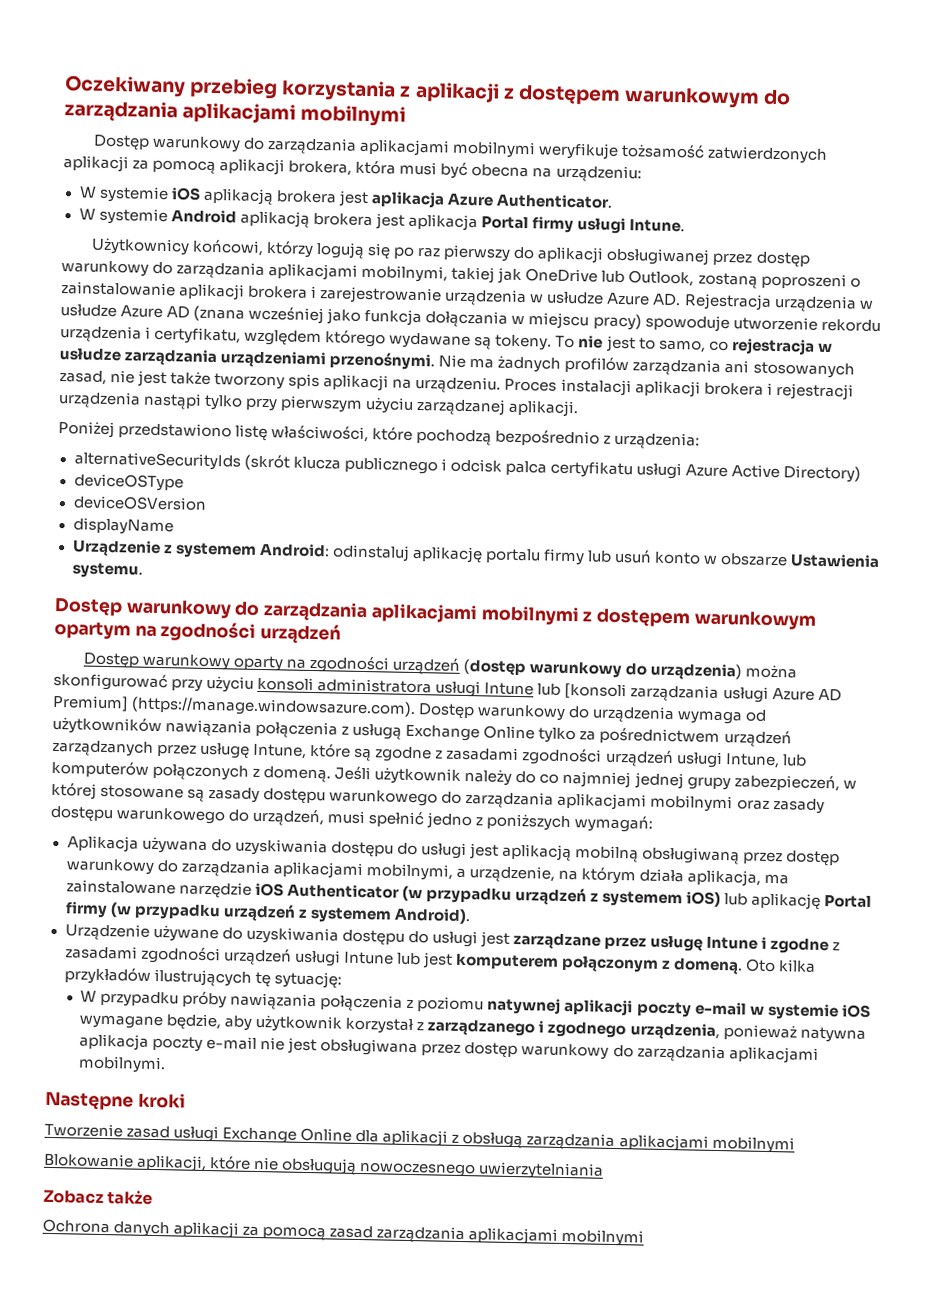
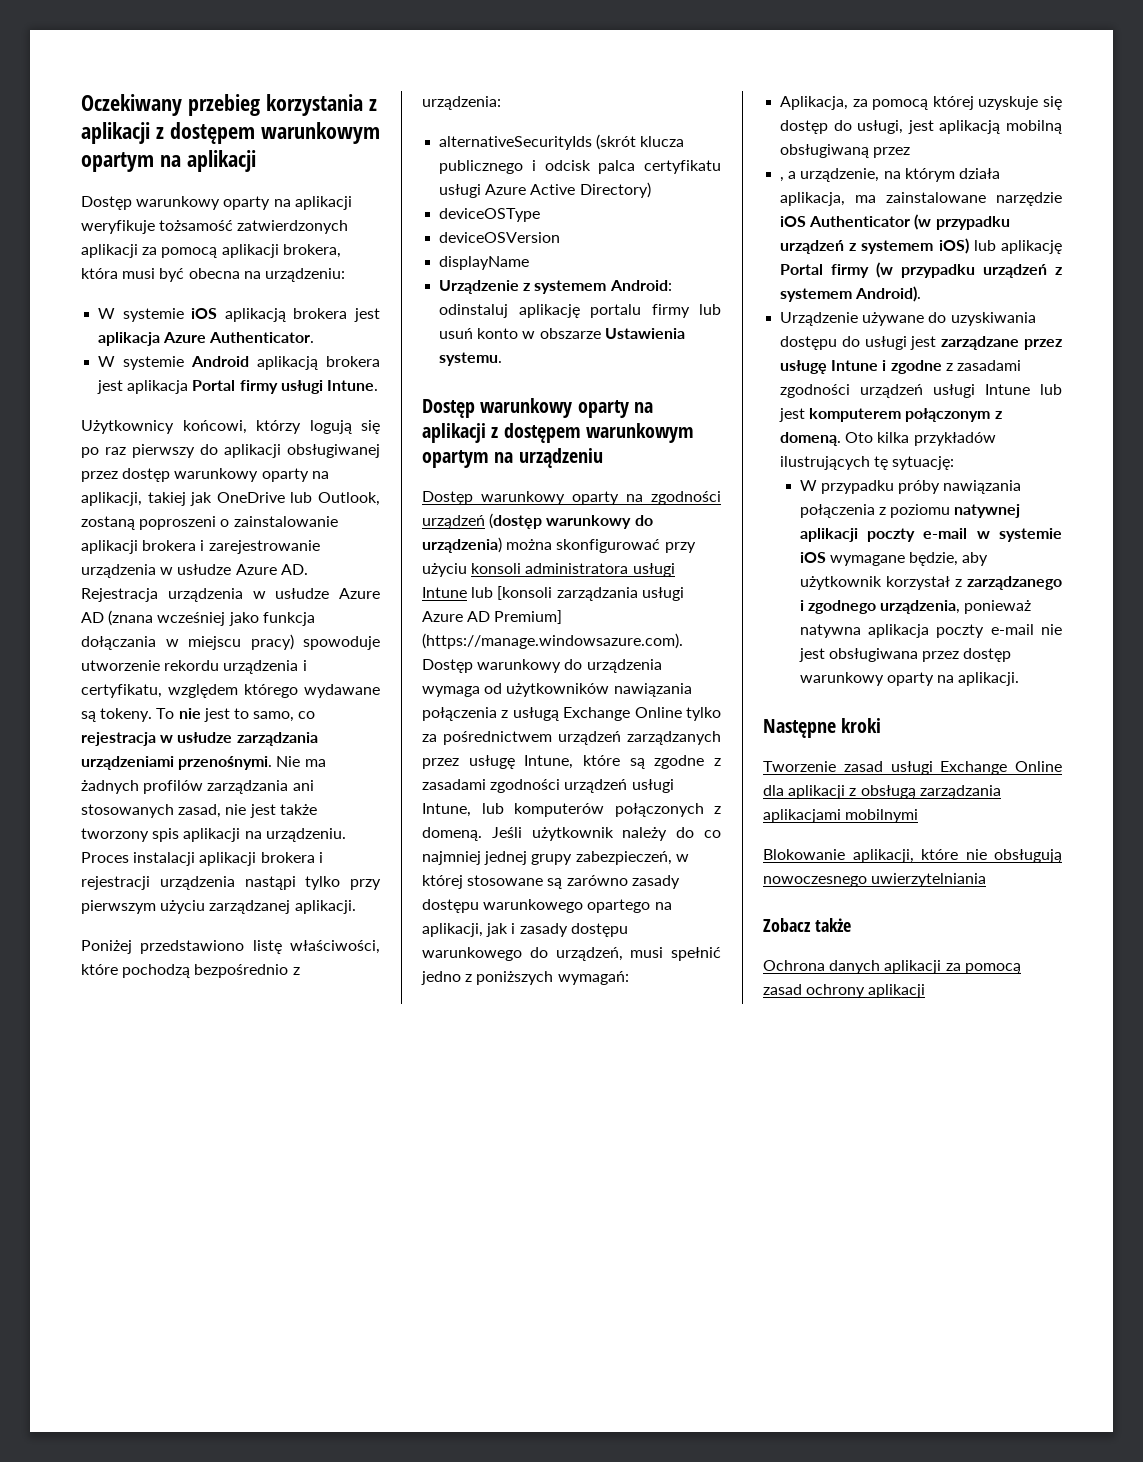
- Oczekiwany przebieg korzystania z aplikacji z dostępem warunkowym do zarządzania aplikacjami mobilnymi
- Dostęp warunkowy do zarządzania aplikacjami mobilnymi weryfikuje tożsamość zatwierdzonych aplikacji za pomocą aplikacji brokera, która musi być obecna na urządzeniu:
+ Oczekiwany przebieg korzystania z aplikacji z dostępem warunkowym opartym na aplikacji
+ Dostęp warunkowy oparty na aplikacji weryfikuje tożsamość zatwierdzonych aplikacji za pomocą aplikacji brokera, która musi być obecna na urządzeniu:
- Użytkownicy końcowi, którzy logują się po raz pierwszy do aplikacji obsługiwanej przez dostęp warunkowy do zarządzania aplikacjami mobilnymi, takiej jak OneDrive lub Outlook, zostaną poproszeni o zainstalowanie aplikacji brokera i zarejestrowanie urządzenia w usłudze Azure AD. Rejestracja urządzenia w usłudze Azure AD (znana wcześniej jako funkcja dołączania w miejscu pracy) spowoduje utworzenie rekordu urządzenia i certyfikatu, względem którego wydawane są tokeny.
+ Użytkownicy końcowi, którzy logują się po raz pierwszy do aplikacji obsługiwanej przez dostęp warunkowy oparty na aplikacji, takiej jak OneDrive lub Outlook, zostaną poproszeni o zainstalowanie aplikacji brokera i zarejestrowanie urządzenia w usłudze Azure AD. Rejestracja urządzenia w usłudze Azure AD (znana wcześniej jako funkcja dołączania w miejscu pracy) spowoduje utworzenie rekordu urządzenia i certyfikatu, względem którego wydawane są tokeny.
- Dostęp warunkowy do zarządzania aplikacjami mobilnymi z dostępem warunkowym opartym na zgodności urządzeń
+ Dostęp warunkowy oparty na aplikacji z dostępem warunkowym opartym na urządzeniu
- Jeśli użytkownik należy do co najmniej jednej grupy zabezpieczeń, w której stosowane są zasady dostępu warunkowego do zarządzania aplikacjami mobilnymi oraz zasady dostępu warunkowego do urządzeń, musi spełnić jedno z poniższych wymagań:
+ Jeśli użytkownik należy do co najmniej jednej grupy zabezpieczeń, w której stosowane są zarówno zasady dostępu warunkowego opartego na aplikacji, jak i zasady dostępu warunkowego do urządzeń, musi spełnić jedno z poniższych wymagań:
- Aplikacja używana do uzyskiwania dostępu do usługi jest aplikacją mobilną obsługiwaną przez dostęp warunkowy do zarządzania aplikacjami mobilnymi, a urządzenie, na którym działa aplikacja, ma zainstalowane narzędzie iOS Authenticator (w przypadku urządzeń z systemem iOS) lub aplikację Portal firmy (w przypadku urządzeń z systemem Android).
+ Aplikacja, za pomocą której uzyskuje się dostęp do usługi, jest aplikacją mobilną obsługiwaną przez
+ , a urządzenie, na którym działa aplikacja, ma zainstalowane narzędzie iOS Authenticator (w przypadku urządzeń z systemem iOS) lub aplikację Portal firmy (w przypadku urządzeń z systemem Android).
- W przypadku próby nawiązania połączenia z poziomu natywnej aplikacji poczty e-mail w systemie iOS wymagane będzie, aby użytkownik korzystał z zarządzanego i zgodnego urządzenia, ponieważ natywna aplikacja poczty e-mail nie jest obsługiwana przez dostęp warunkowy do zarządzania aplikacjami mobilnymi.
+ W przypadku próby nawiązania połączenia z poziomu natywnej aplikacji poczty e-mail w systemie iOS wymagane będzie, aby użytkownik korzystał z zarządzanego i zgodnego urządzenia, ponieważ natywna aplikacja poczty e-mail nie jest obsługiwana przez dostęp warunkowy oparty na aplikacji.
- Ochrona danych aplikacji za pomocą zasad zarządzania aplikacjami mobilnymi
+ Ochrona danych aplikacji za pomocą zasad ochrony aplikacji

